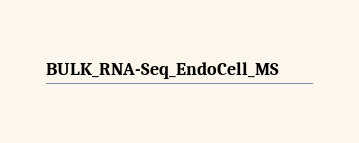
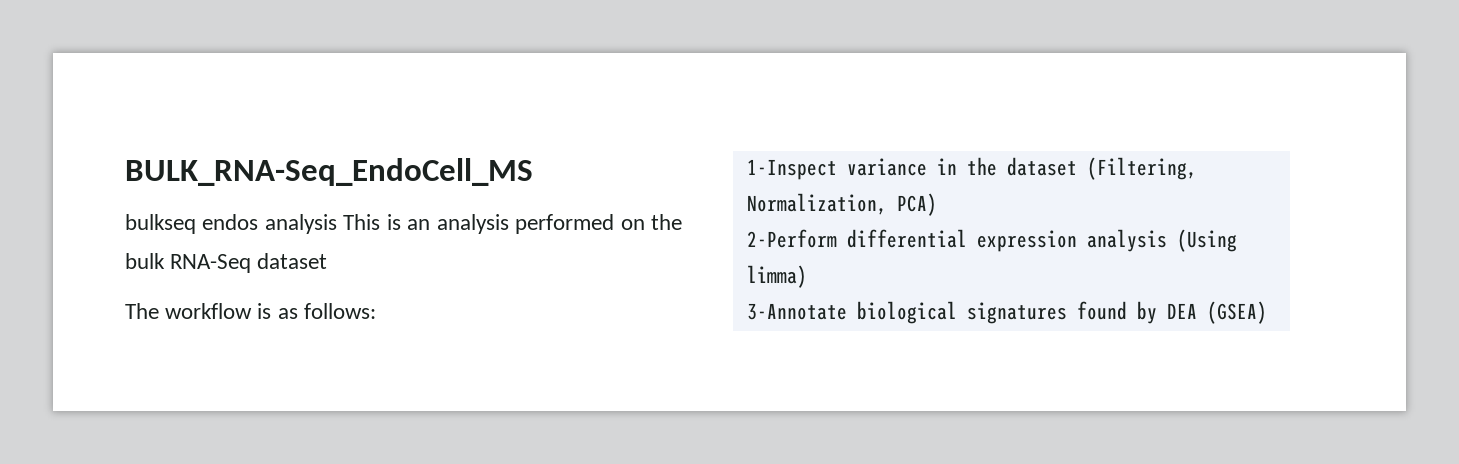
+ bulkseq endos analysis This is an analysis performed on the bulk RNA-Seq dataset
+ The workflow is as follows:
+ 1-Inspect variance in the dataset (Filtering, Normalization, PCA)
+ 2-Perform differential expression analysis (Using limma)
+ 3-Annotate biological signatures found by DEA (GSEA)

